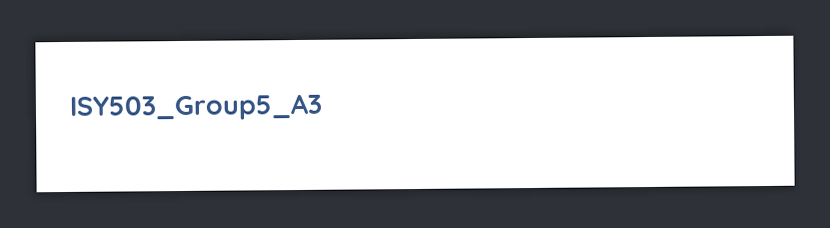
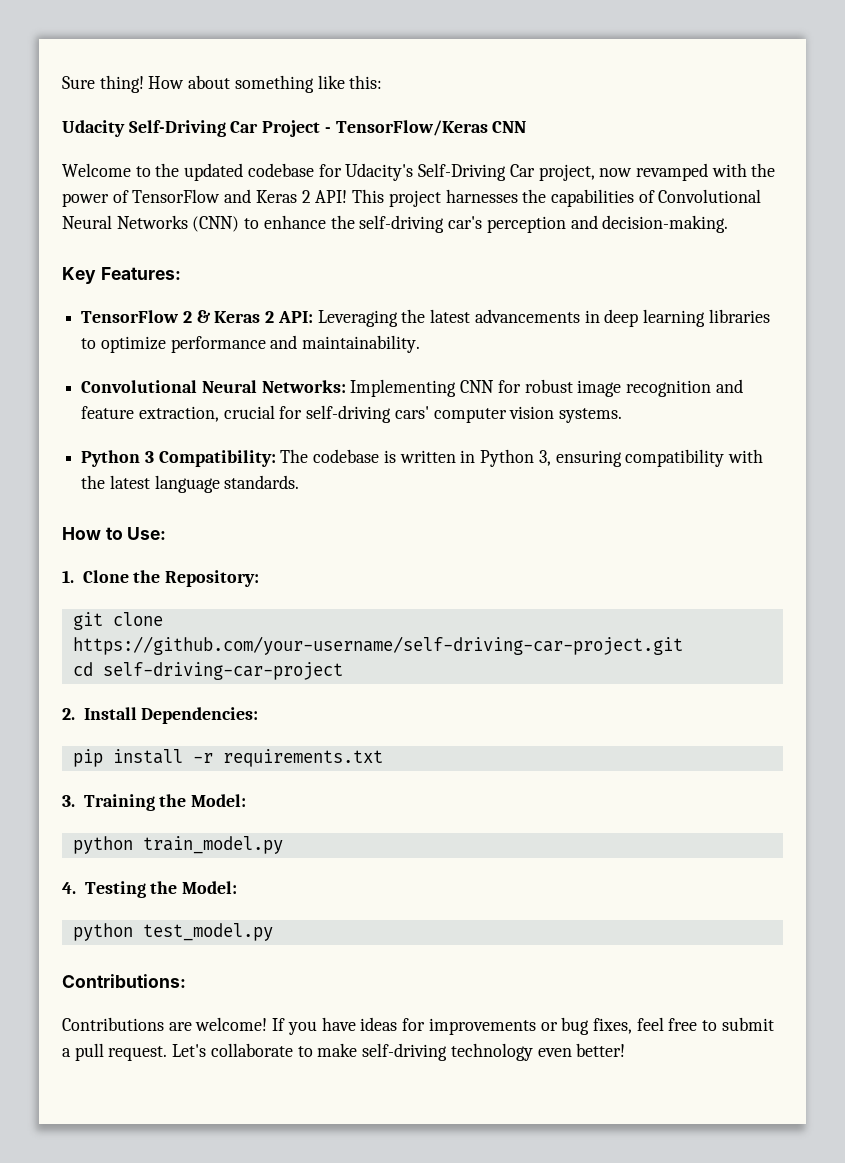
- ISY503_Group5_A3
+ Sure thing! How about something like this:
+ Udacity Self-Driving Car Project - TensorFlow/Keras CNN
+ Welcome to the updated codebase for Udacity's Self-Driving Car project, now revamped with the power of TensorFlow and Keras 2 API! This project harnesses the capabilities of Convolutional Neural Networks (CNN) to enhance the self-driving car's perception and decision-making.
+ Key Features:
+ TensorFlow 2 & Keras 2 API: Leveraging the latest advancements in deep learning libraries to optimize performance and maintainability.
+ Convolutional Neural Networks: Implementing CNN for robust image recognition and feature extraction, crucial for self-driving cars' computer vision systems.
+ Python 3 Compatibility: The codebase is written in Python 3, ensuring compatibility with the latest language standards.
+ How to Use:
+ 1. Clone the Repository:
+ git clone https://github.com/your-username/self-driving-car-project.git
+ cd self-driving-car-project
+ 2. Install Dependencies:
+ pip install -r requirements.txt
+ 3. Training the Model:
+ python train_model.py
+ 4. Testing the Model:
+ python test_model.py
+ Contributions:
+ Contributions are welcome! If you have ideas for improvements or bug fixes, feel free to submit a pull request. Let's collaborate to make self-driving technology even better!

